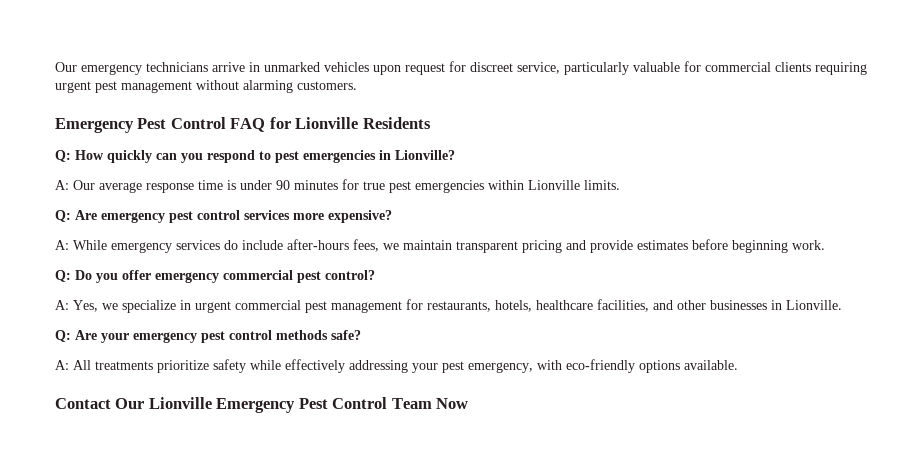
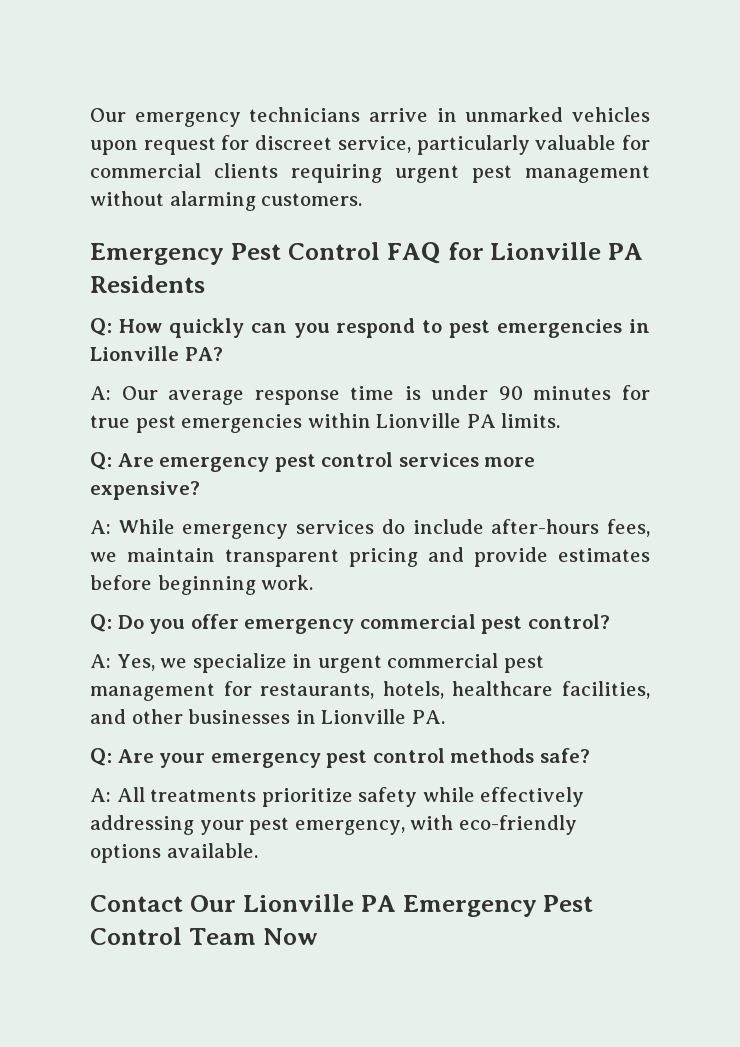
- Emergency Pest Control FAQ for Lionville Residents
+ Emergency Pest Control FAQ for Lionville PA Residents
- Q: How quickly can you respond to pest emergencies in Lionville?
+ Q: How quickly can you respond to pest emergencies in Lionville PA?
- A: Our average response time is under 90 minutes for true pest emergencies within Lionville limits.
+ A: Our average response time is under 90 minutes for true pest emergencies within Lionville PA limits.
- A: Yes, we specialize in urgent commercial pest management for restaurants, hotels, healthcare facilities, and other businesses in Lionville.
+ A: Yes, we specialize in urgent commercial pest management for restaurants, hotels, healthcare facilities, and other businesses in Lionville PA.
- Contact Our Lionville Emergency Pest Control Team Now
+ Contact Our Lionville PA Emergency Pest Control Team Now

